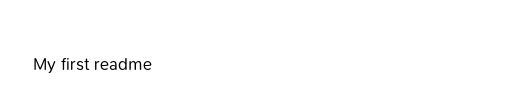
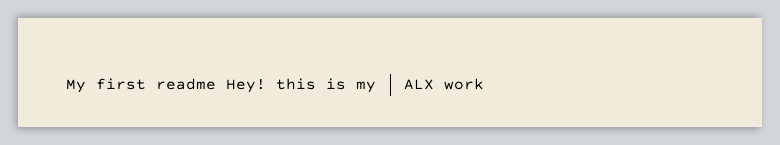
- My first readme
+ My first readme Hey! this is my ALX work

